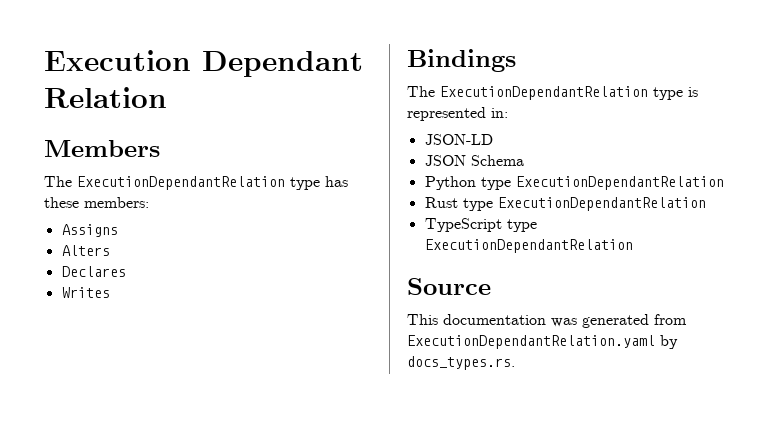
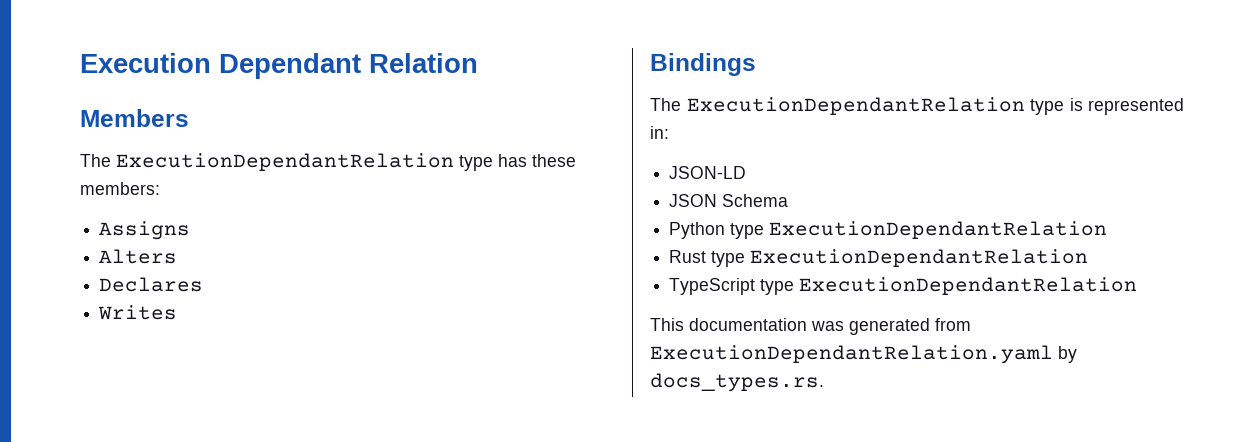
- Source

